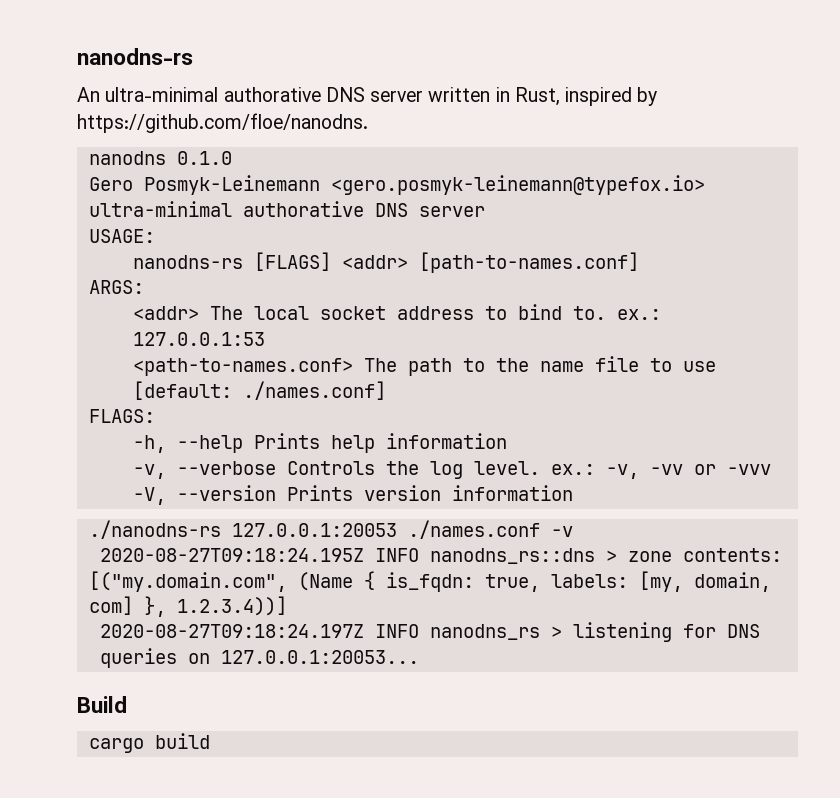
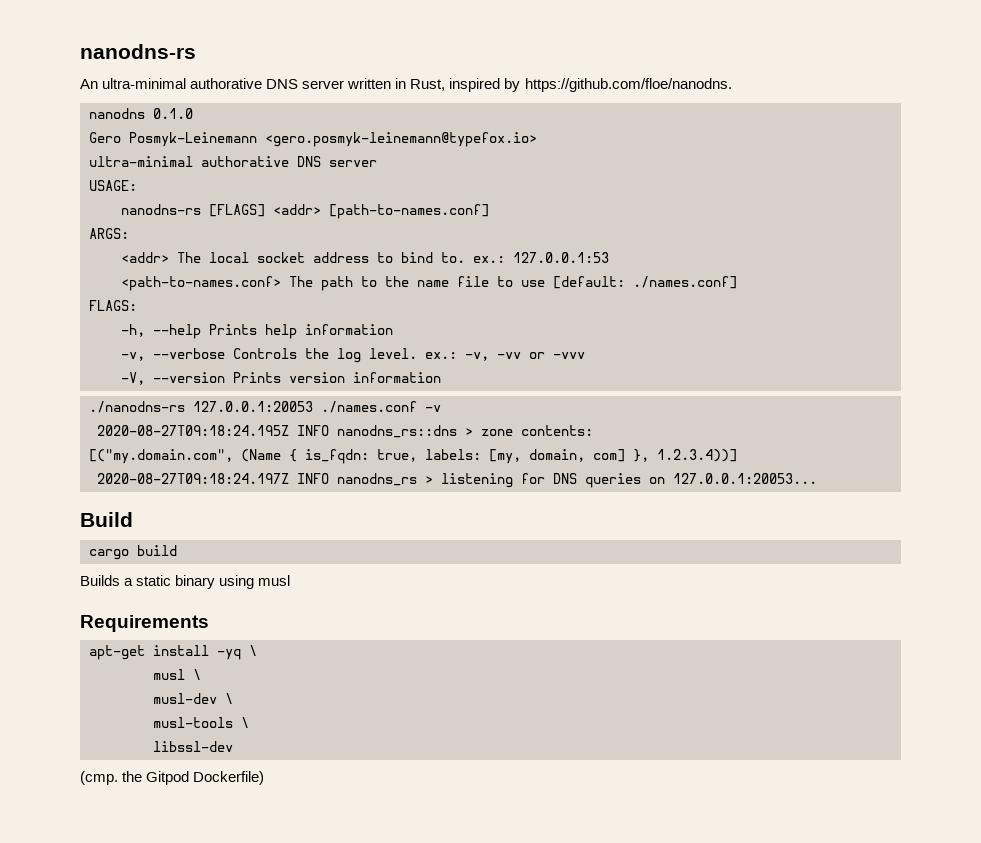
+ Builds a static binary using musl
+ Requirements
+ apt-get install -yq \
+ musl \
+ musl-dev \
+ musl-tools \
+ libssl-dev
+ (cmp. the Gitpod Dockerfile)

